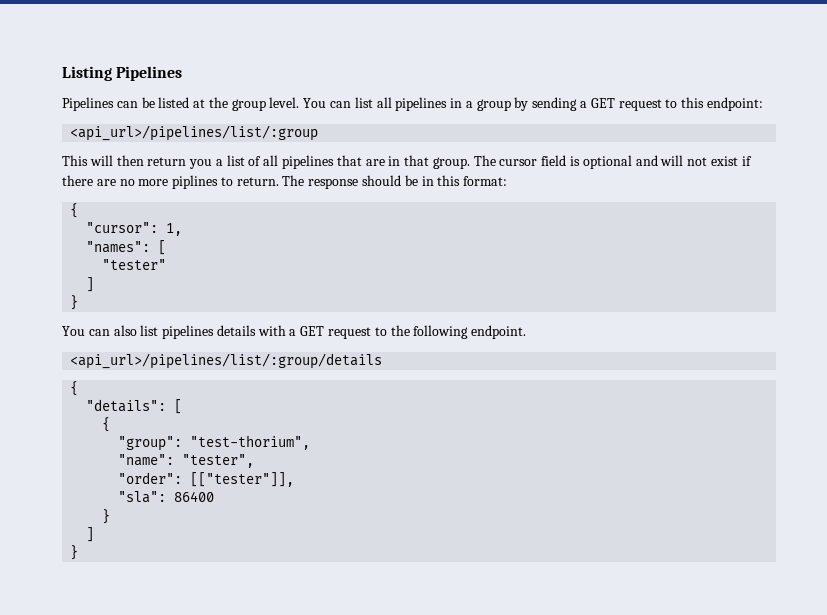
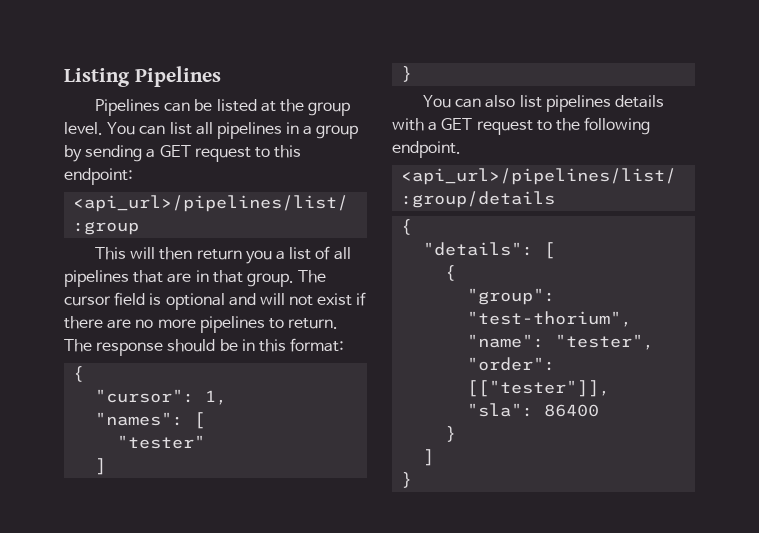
- The cursor field is optional and will not exist if there are no more piplines to return.
+ The cursor field is optional and will not exist if there are no more pipelines to return.

